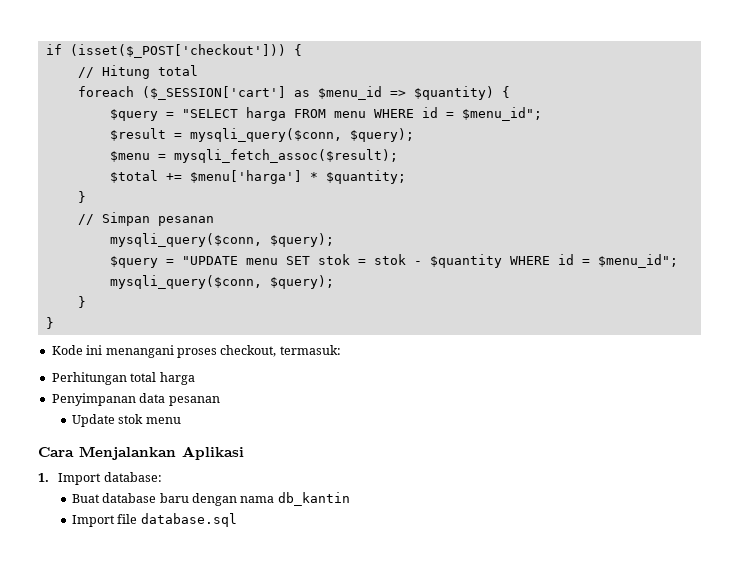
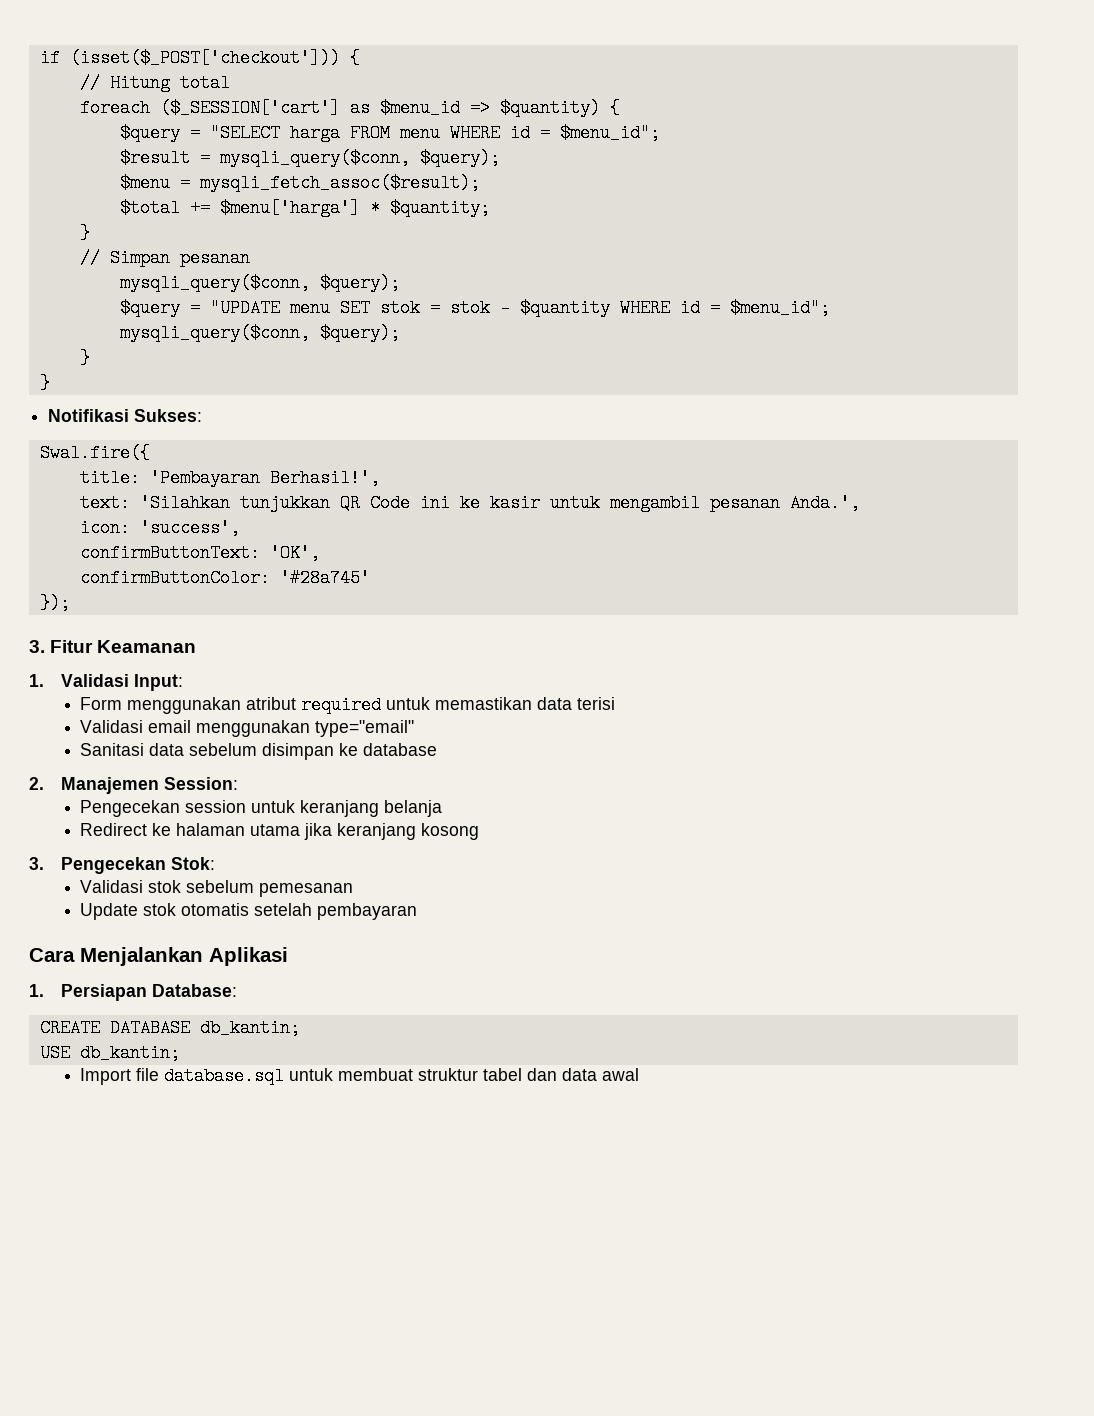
- Kode ini menangani proses checkout, termasuk:
- Perhitungan total harga
- Penyimpanan data pesanan
+ Notifikasi Sukses:
+ Swal.fire({
+ title: 'Pembayaran Berhasil!',
+ text: 'Silahkan tunjukkan QR Code ini ke kasir untuk mengambil pesanan Anda.',
+ icon: 'success',
+ confirmButtonText: 'OK',
+ confirmButtonColor: '#28a745'
+ });
+ 3. Fitur Keamanan
+ 1. Validasi Input:
+ Form menggunakan atribut required untuk memastikan data terisi
+ Validasi email menggunakan type="email"
+ Sanitasi data sebelum disimpan ke database
+ 2. Manajemen Session:
+ Pengecekan session untuk keranjang belanja
+ Redirect ke halaman utama jika keranjang kosong
+ 3. Pengecekan Stok:
+ Validasi stok sebelum pemesanan
- Update stok menu
+ Update stok otomatis setelah pembayaran
- 1. Import database:
- Buat database baru dengan nama db_kantin
- Import file database.sql
+ 1. Persiapan Database:
+ CREATE DATABASE db_kantin;
+ USE db_kantin;
+ Import file database.sql untuk membuat struktur tabel dan data awal

